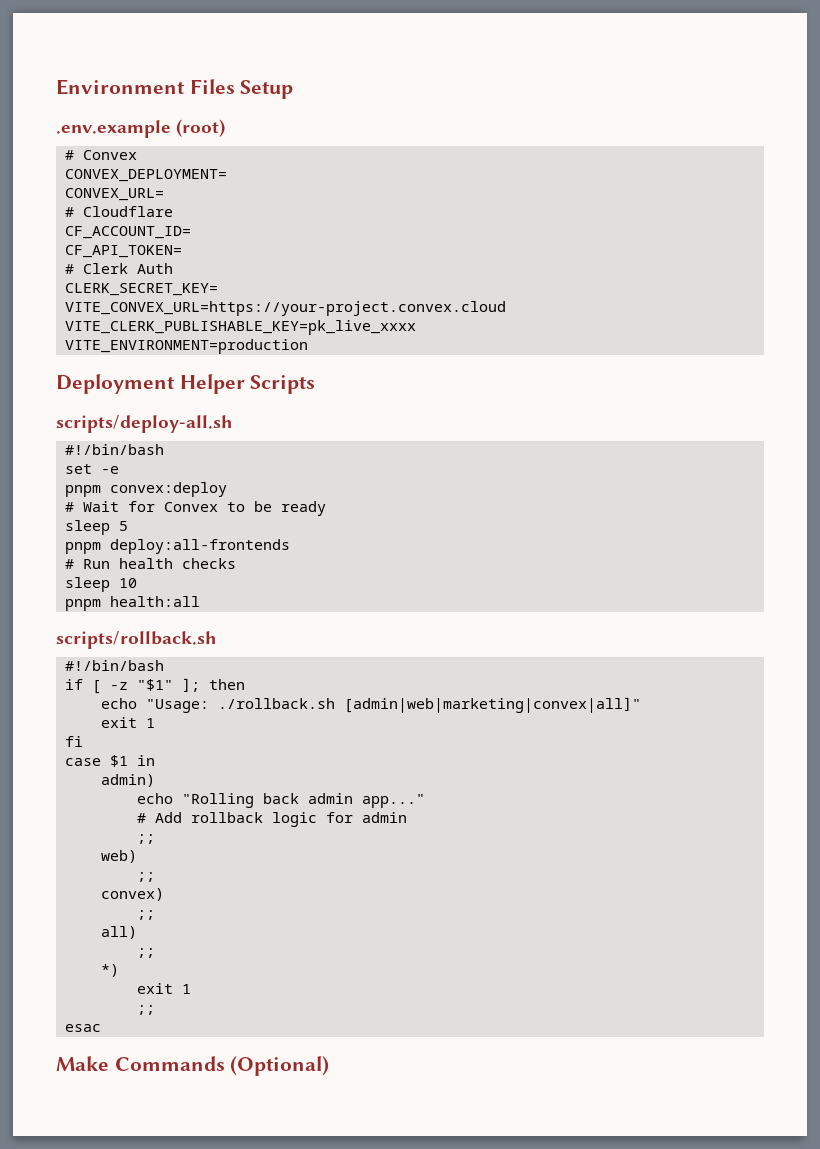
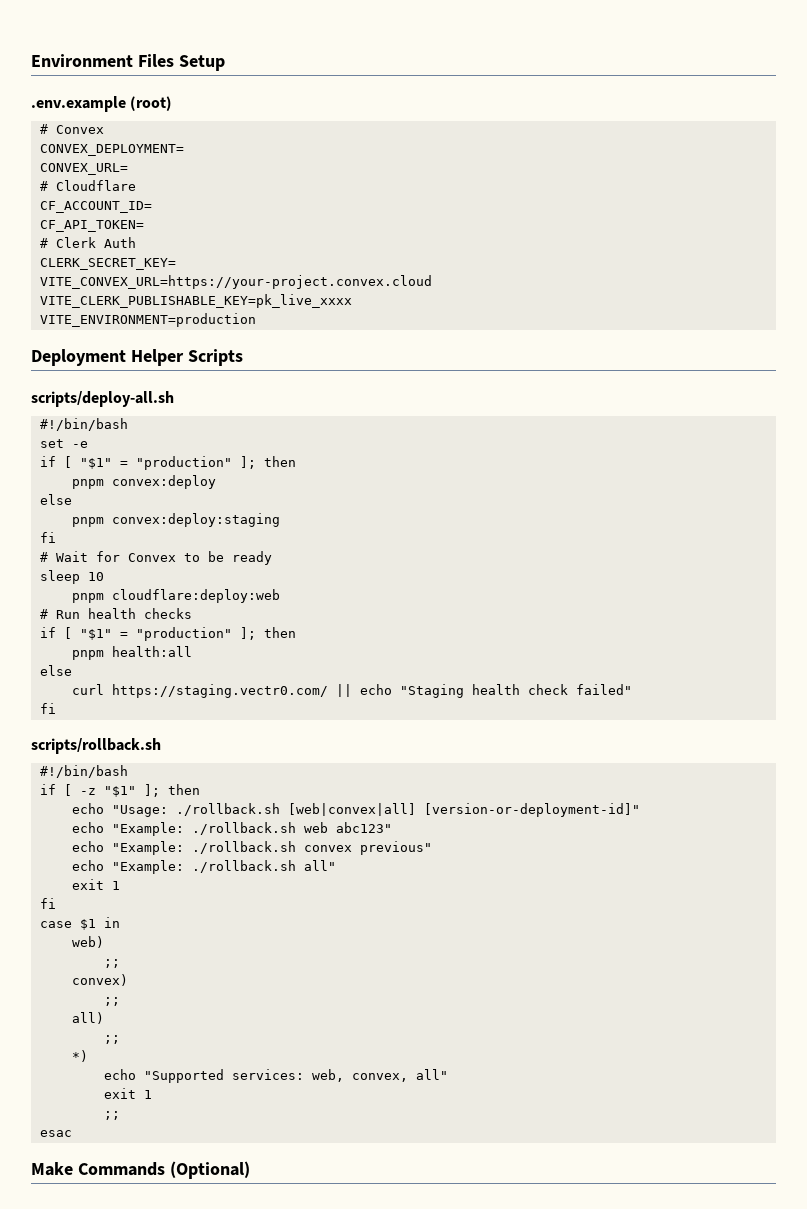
  set -e
+ if [ "$1" = "production" ]; then
  pnpm convex:deploy
+ else
+ pnpm convex:deploy:staging
+ fi
- sleep 5
- pnpm deploy:all-frontends
+ sleep 10
+ pnpm cloudflare:deploy:web
  # Run health checks
- sleep 10
+ if [ "$1" = "production" ]; then
  pnpm health:all
+ else
+ curl https://staging.vectr0.com/ || echo "Staging health check failed"
+ fi
- echo "Usage: ./rollback.sh [admin|web|marketing|convex|all]"
+ echo "Usage: ./rollback.sh [web|convex|all] [version-or-deployment-id]"
+ echo "Example: ./rollback.sh web abc123"
+ echo "Example: ./rollback.sh convex previous"
+ echo "Example: ./rollback.sh all"
- admin)
- echo "Rolling back admin app..."
- # Add rollback logic for admin
- ;;
+ echo "Supported services: web, convex, all"

